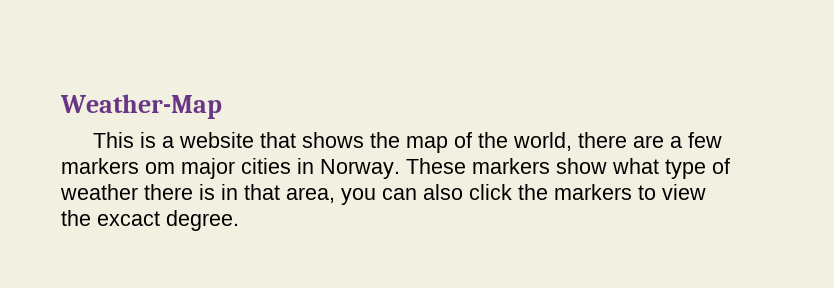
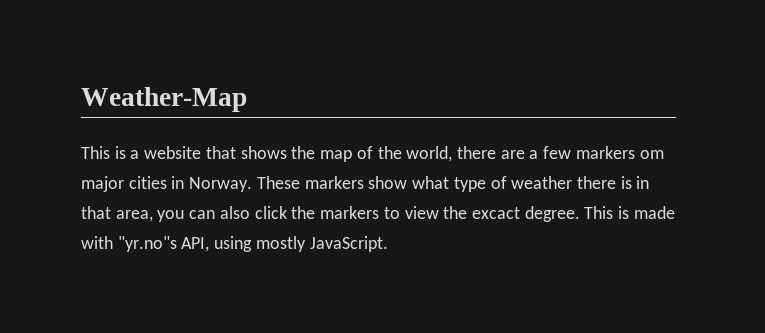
+ This is made with "yr.no"s API, using mostly JavaScript.

